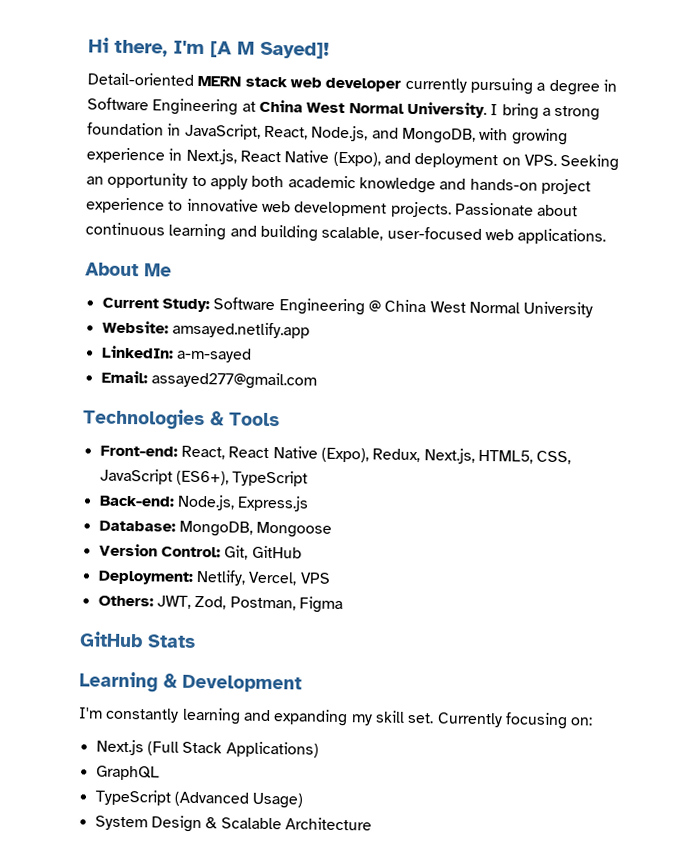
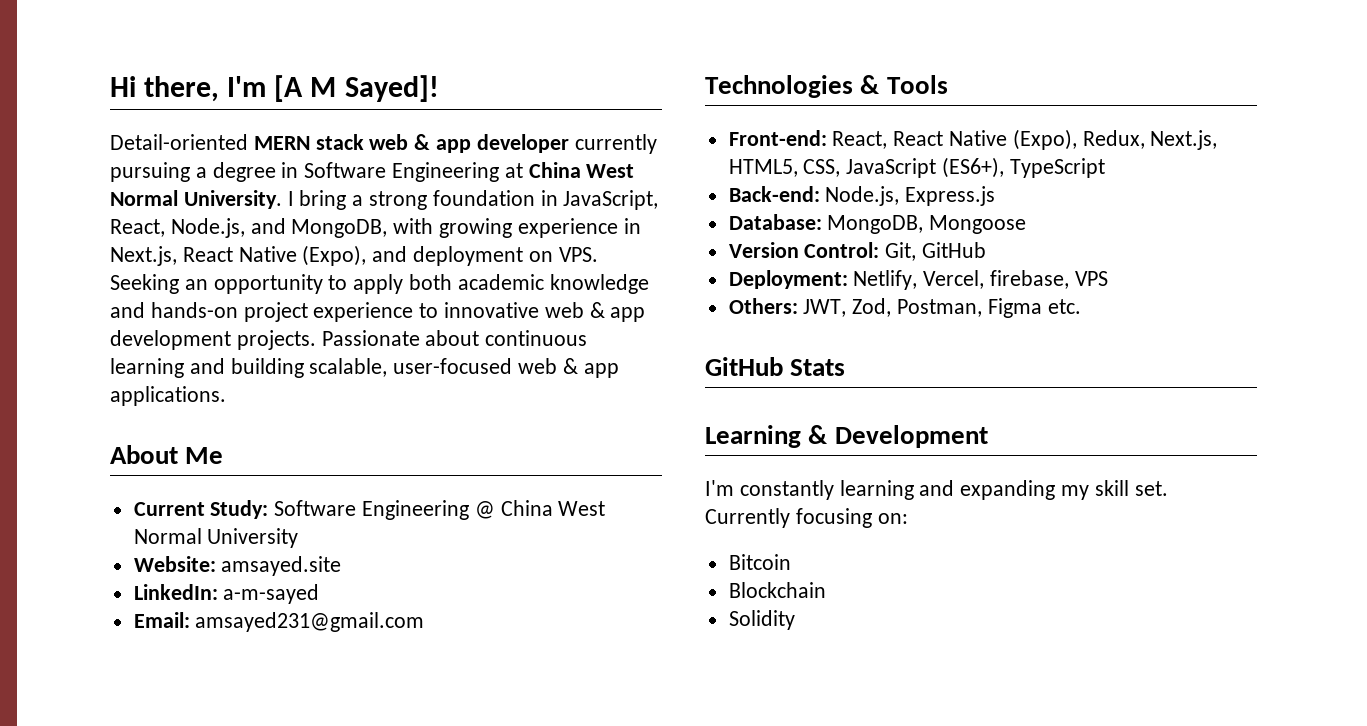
- Detail-oriented MERN stack web developer currently pursuing a degree in Software Engineering at China West Normal University.
+ Detail-oriented MERN stack web & app developer currently pursuing a degree in Software Engineering at China West Normal University.
- I bring a strong foundation in JavaScript, React, Node.js, and MongoDB, with growing experience in Next.js, React Native (Expo), and deployment on VPS. Seeking an opportunity to apply both academic knowledge and hands-on project experience to innovative web development projects.
+ I bring a strong foundation in JavaScript, React, Node.js, and MongoDB, with growing experience in Next.js, React Native (Expo), and deployment on VPS. Seeking an opportunity to apply both academic knowledge and hands-on project experience to innovative web & app development projects.
- Passionate about continuous learning and building scalable, user-focused web applications.
+ Passionate about continuous learning and building scalable, user-focused web & app applications.
- Website: amsayed.netlify.app
+ Website: amsayed.site
- Email: assayed277@gmail.com
+ Email: amsayed231@gmail.com
- Deployment: Netlify, Vercel, VPS
+ Deployment: Netlify, Vercel, firebase, VPS
- Others: JWT, Zod, Postman, Figma
+ Others: JWT, Zod, Postman, Figma etc.
- Next.js (Full Stack Applications)
- GraphQL
- TypeScript (Advanced Usage)
- System Design & Scalable Architecture
+ Bitcoin
+ Blockchain
+ Solidity

